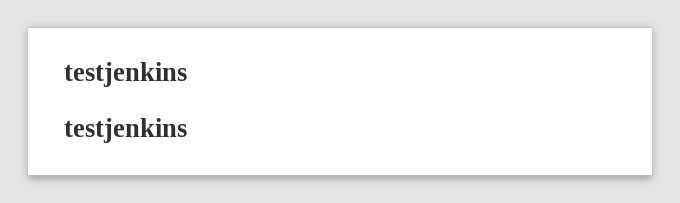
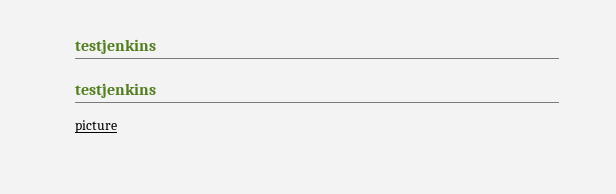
+ picture

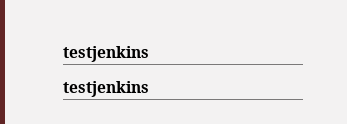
- picture

